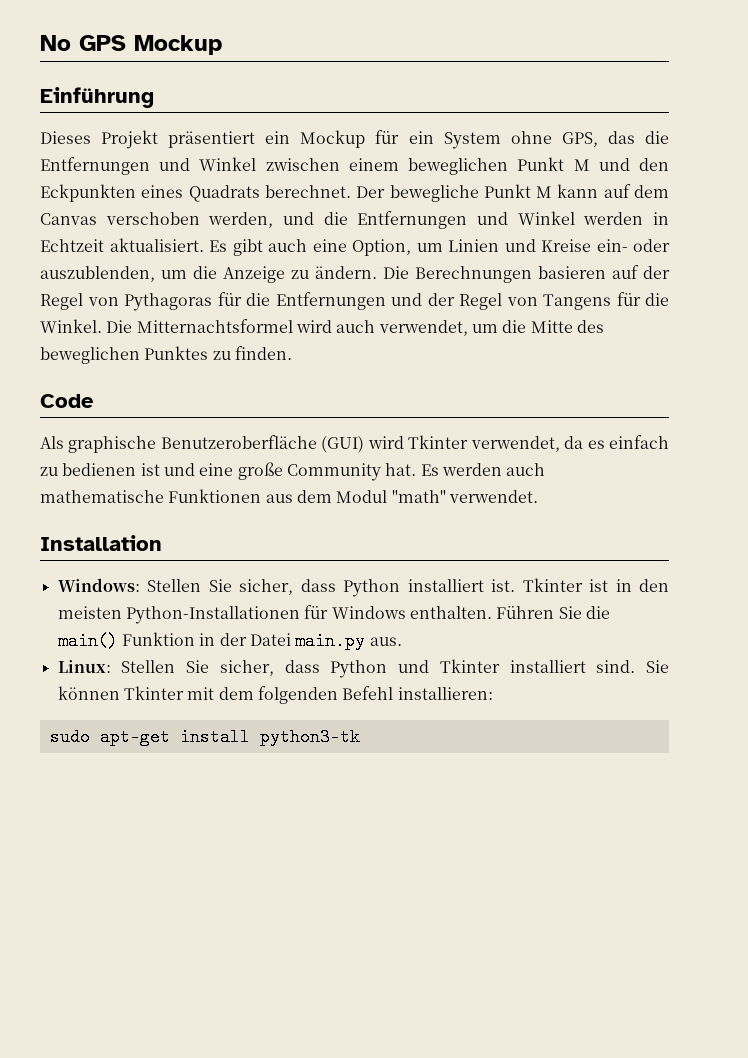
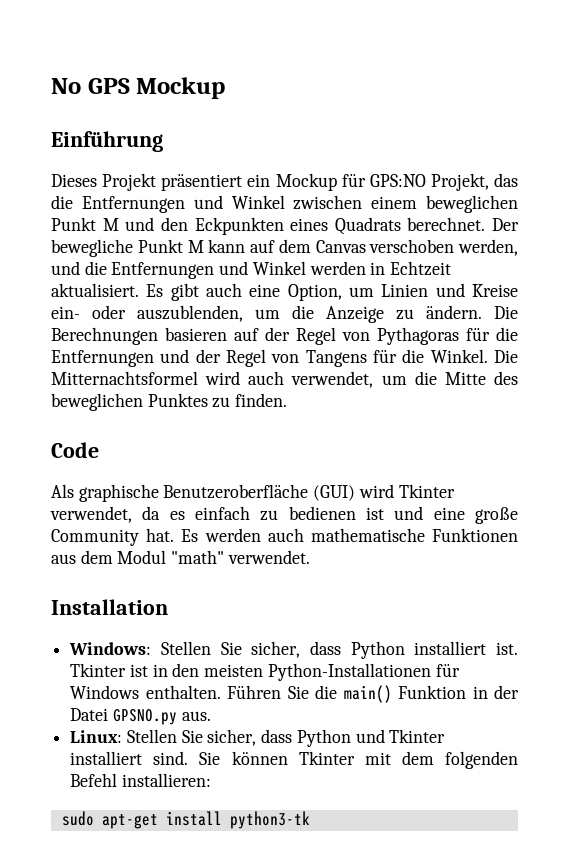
- Dieses Projekt präsentiert ein Mockup für ein System ohne GPS, das die Entfernungen und Winkel zwischen einem beweglichen Punkt M und den Eckpunkten eines Quadrats berechnet.
+ Dieses Projekt präsentiert ein Mockup für GPS:NO Projekt, das die Entfernungen und Winkel zwischen einem beweglichen Punkt M und den Eckpunkten eines Quadrats berechnet.
- Führen Sie die main() Funktion in der Datei main.py aus.
+ Führen Sie die main() Funktion in der Datei GPSNO.py aus.

